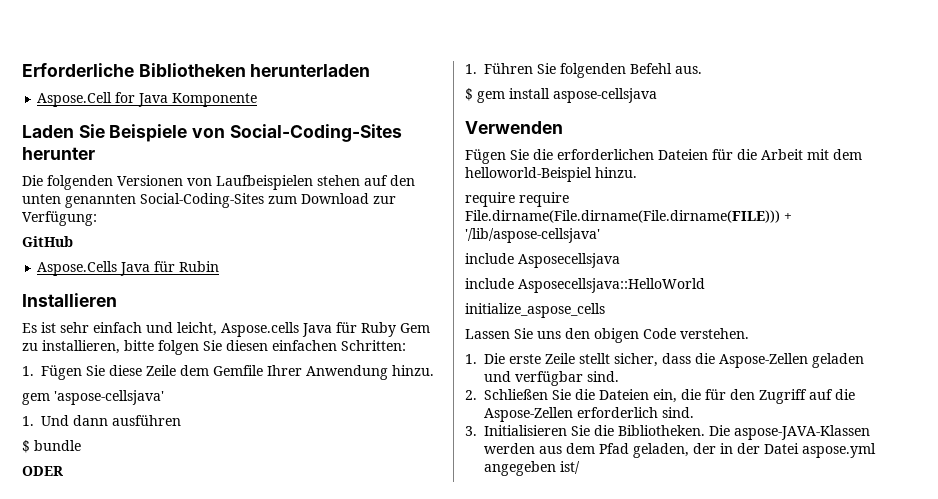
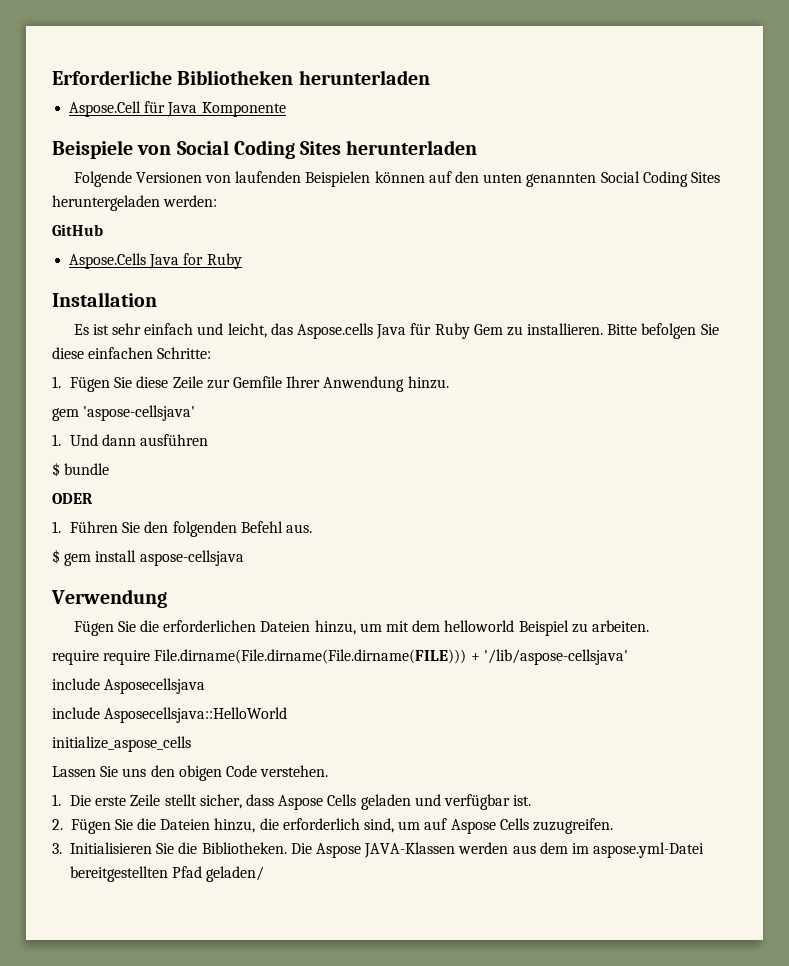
- Aspose.Cell for Java Komponente
+ Aspose.Cell für Java Komponente
- Laden Sie Beispiele von Social-Coding-Sites herunter
- Die folgenden Versionen von Laufbeispielen stehen auf den unten genannten Social-Coding-Sites zum Download zur Verfügung:
+ Beispiele von Social Coding Sites herunterladen
+ Folgende Versionen von laufenden Beispielen können auf den unten genannten Social Coding Sites heruntergeladen werden:
- Aspose.Cells Java für Rubin
- Installieren
+ Aspose.Cells Java for Ruby
+ Installation
- Es ist sehr einfach und leicht, Aspose.cells Java für Ruby Gem zu installieren, bitte folgen Sie diesen einfachen Schritten:
+ Es ist sehr einfach und leicht, das Aspose.cells Java für Ruby Gem zu installieren. Bitte befolgen Sie diese einfachen Schritte:
- 1. Fügen Sie diese Zeile dem Gemfile Ihrer Anwendung hinzu.
+ 1. Fügen Sie diese Zeile zur Gemfile Ihrer Anwendung hinzu.
- 1. Führen Sie folgenden Befehl aus.
+ 1. Führen Sie den folgenden Befehl aus.
- Verwenden
+ Verwendung
- Fügen Sie die erforderlichen Dateien für die Arbeit mit dem helloworld-Beispiel hinzu.
+ Fügen Sie die erforderlichen Dateien hinzu, um mit dem helloworld Beispiel zu arbeiten.
- 1. Die erste Zeile stellt sicher, dass die Aspose-Zellen geladen und verfügbar sind.
+ 1. Die erste Zeile stellt sicher, dass Aspose Cells geladen und verfügbar ist.
- 2. Schließen Sie die Dateien ein, die für den Zugriff auf die Aspose-Zellen erforderlich sind.
+ 2. Fügen Sie die Dateien hinzu, die erforderlich sind, um auf Aspose Cells zuzugreifen.
- Die aspose-JAVA-Klassen werden aus dem Pfad geladen, der in der Datei aspose.yml angegeben ist/
+ Die Aspose JAVA-Klassen werden aus dem im aspose.yml-Datei bereitgestellten Pfad geladen/

